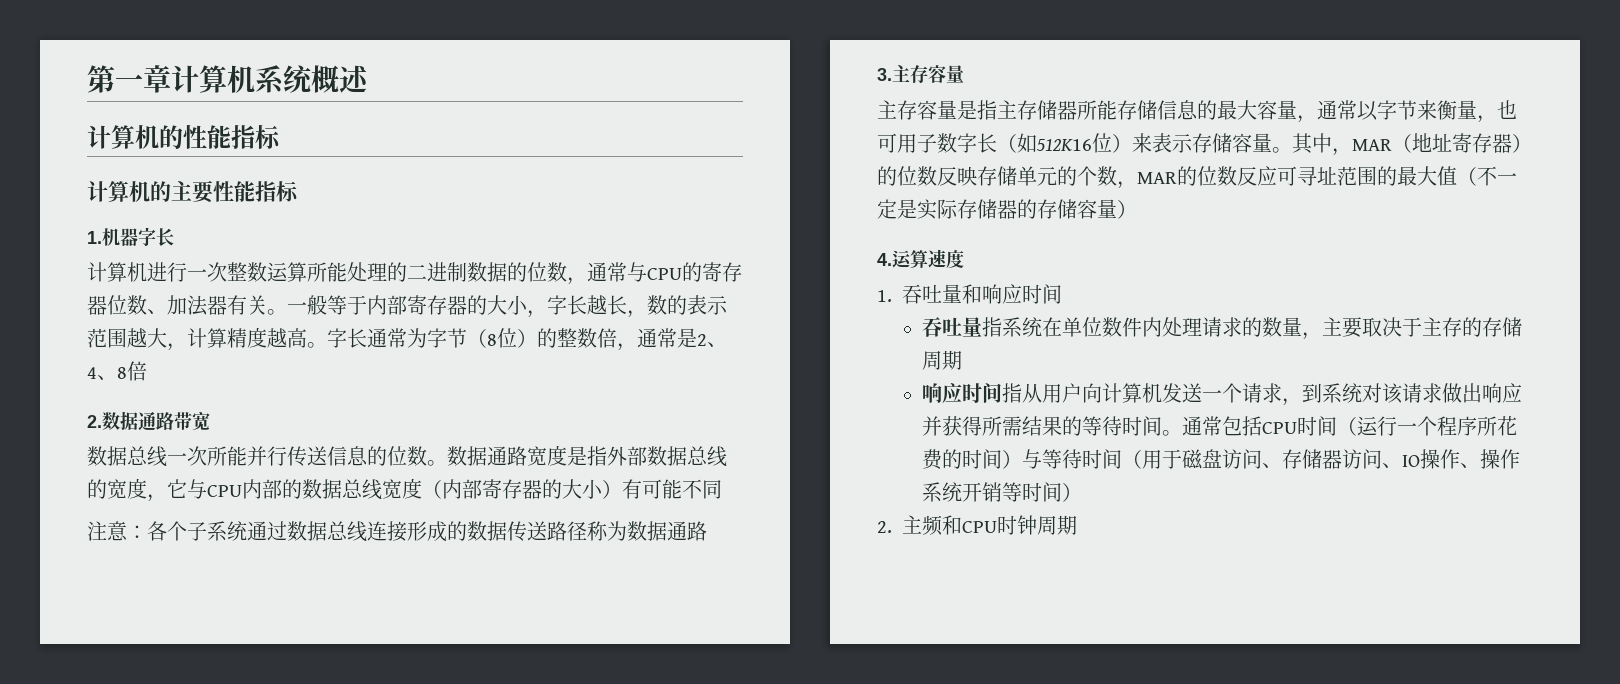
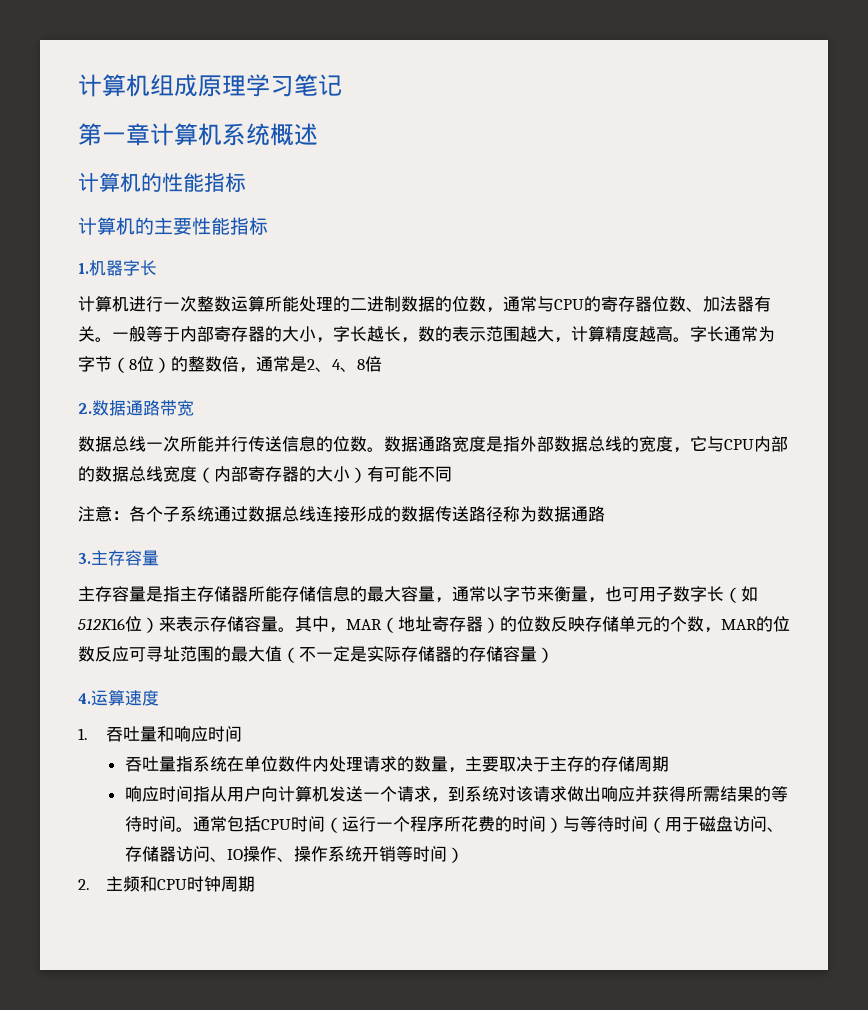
+ 计算机组成原理学习笔记

